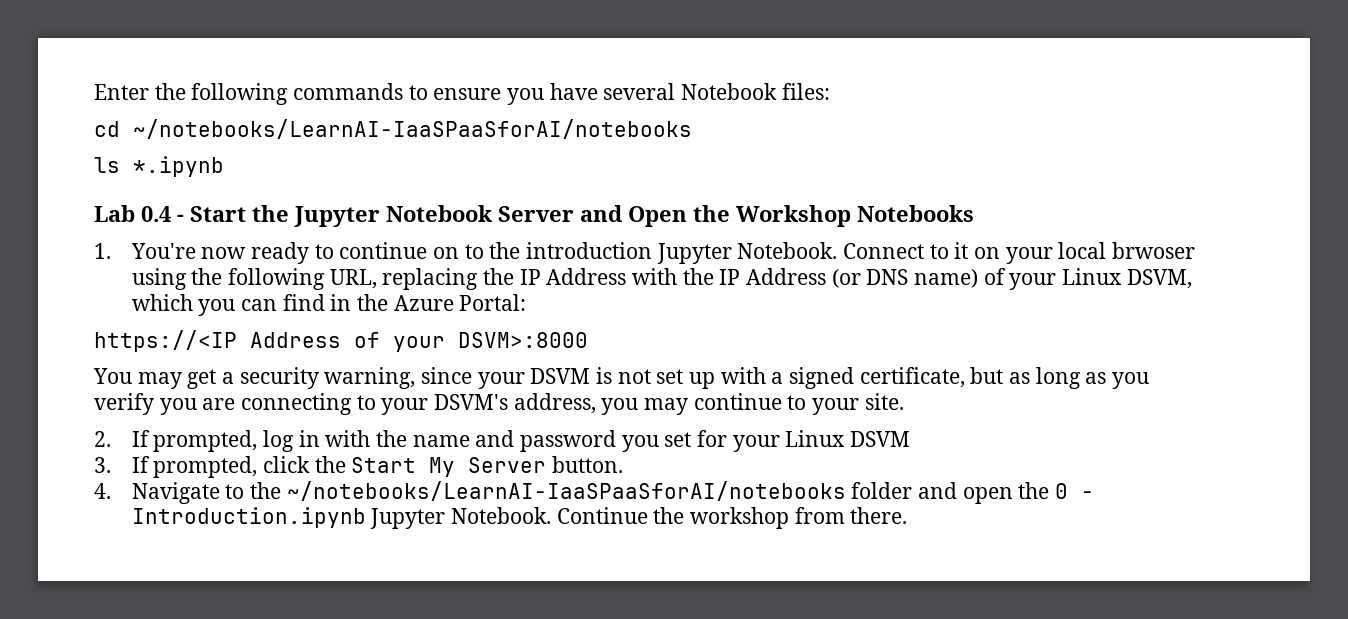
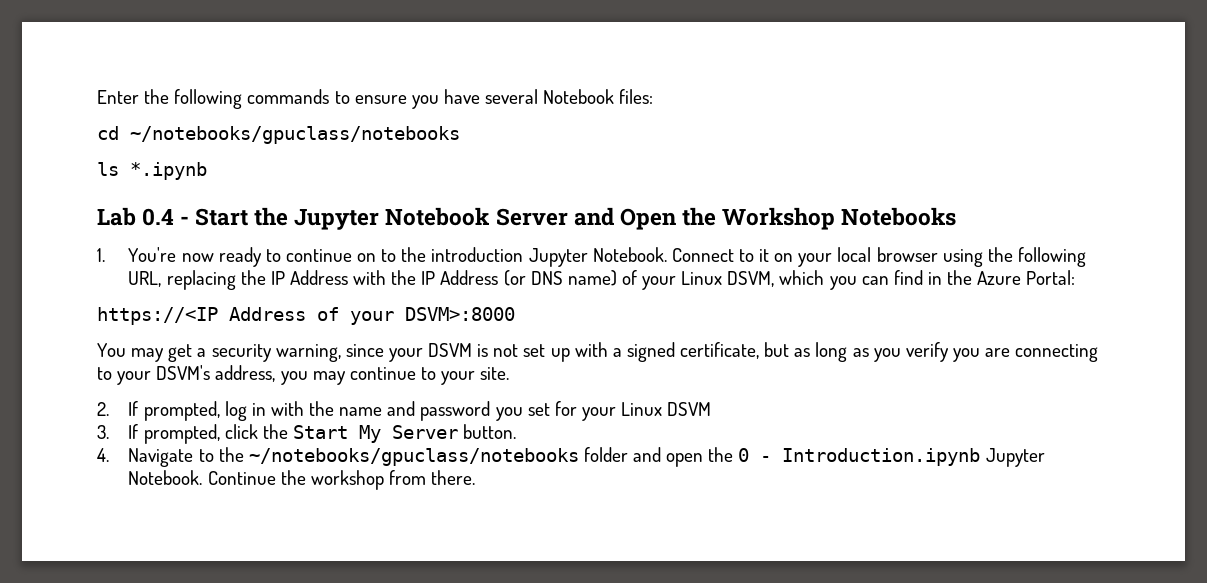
- cd ~/notebooks/LearnAI-IaaSPaaSforAI/notebooks
+ cd ~/notebooks/gpuclass/notebooks
- Connect to it on your local brwoser using the following URL, replacing the IP Address with the IP Address (or DNS name) of your Linux DSVM, which you can find in the Azure Portal:
+ Connect to it on your local browser using the following URL, replacing the IP Address with the IP Address (or DNS name) of your Linux DSVM, which you can find in the Azure Portal:
- 4. Navigate to the ~/notebooks/LearnAI-IaaSPaaSforAI/notebooks folder and open the 0 - Introduction.ipynb Jupyter Notebook.
+ 4. Navigate to the ~/notebooks/gpuclass/notebooks folder and open the 0 - Introduction.ipynb Jupyter Notebook.

